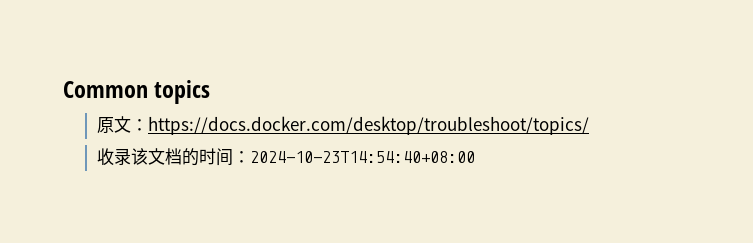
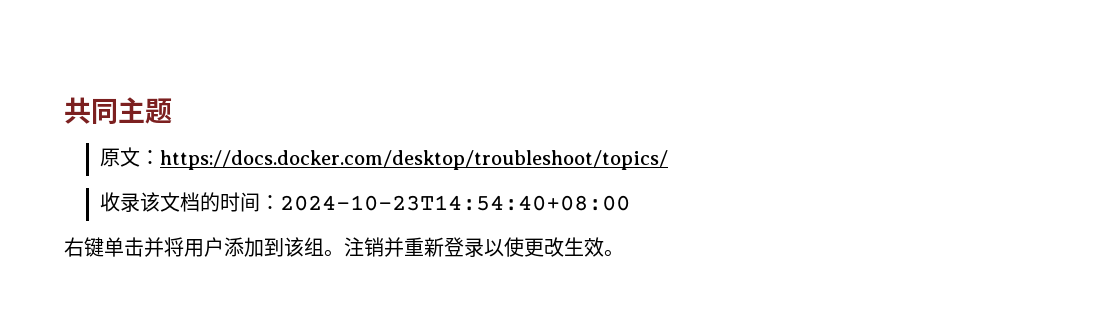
- Common topics
+ 共同主题
+ 右键单击并将用户添加到该组。注销并重新登录以使更改生效。

